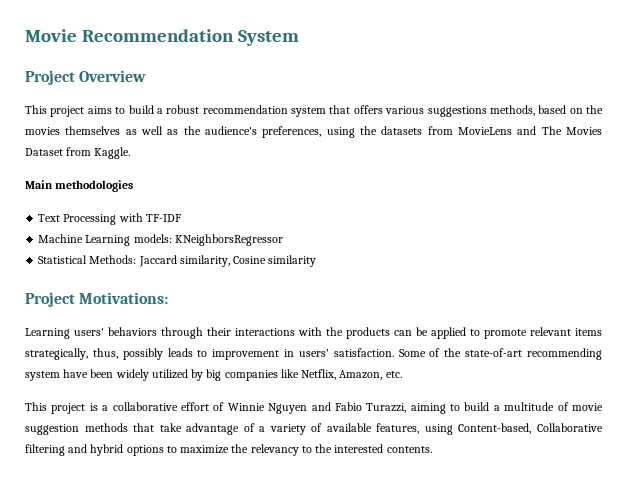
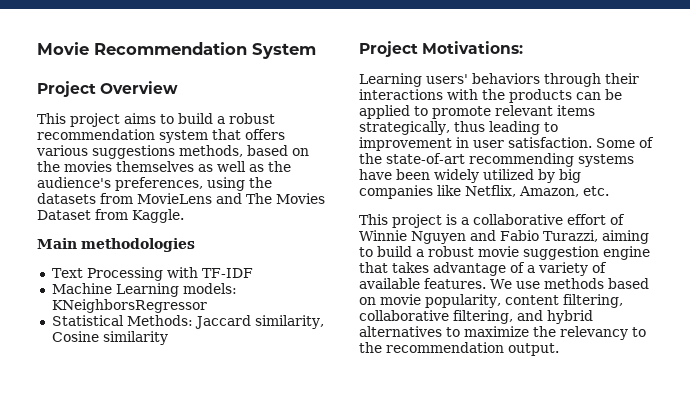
- Learning users' behaviors through their interactions with the products can be applied to promote relevant items strategically, thus, possibly leads to improvement in users' satisfaction.
+ Learning users' behaviors through their interactions with the products can be applied to promote relevant items strategically, thus leading to improvement in user satisfaction.
- Some of the state-of-art recommending system have been widely utilized by big companies like Netflix, Amazon, etc.
+ Some of the state-of-art recommending systems have been widely utilized by big companies like Netflix, Amazon, etc.
- This project is a collaborative effort of Winnie Nguyen and Fabio Turazzi, aiming to build a multitude of movie suggestion methods that take advantage of a variety of available features, using Content-based, Collaborative filtering and hybrid options to maximize the relevancy to the interested contents.
+ This project is a collaborative effort of Winnie Nguyen and Fabio Turazzi, aiming to build a robust movie suggestion engine that takes advantage of a variety of available features. We use methods based on movie popularity, content filtering, collaborative filtering, and hybrid alternatives to maximize the relevancy to the recommendation output.

